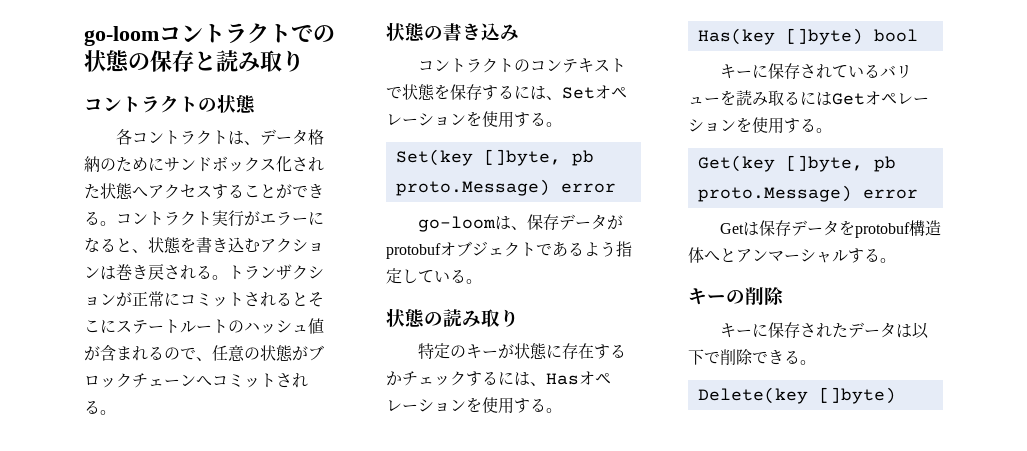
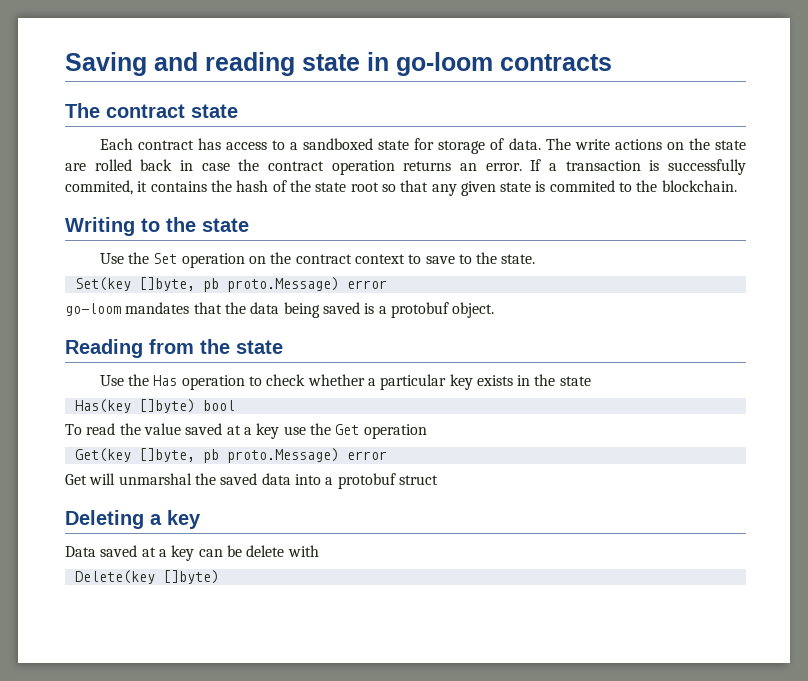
- go-loomコントラクトでの状態の保存と読み取り
- コントラクトの状態
- 各コントラクトは、データ格納のためにサンドボックス化された状態へアクセスすることができる。コントラクト実行がエラーになると、状態を書き込むアクションは巻き戻される。トランザクションが正常にコミットされるとそこにステートルートのハッシュ値が含まれるので、任意の状態がブロックチェーンへコミットされる。
- 状態の書き込み
- コントラクトのコンテキストで状態を保存するには、Setオペレーションを使用する。
+ Saving and reading state in go-loom contracts
+ The contract state
+ Each contract has access to a sandboxed state for storage of data. The write actions on the state are rolled back in case the contract operation returns an error. If a transaction is successfully commited, it contains the hash of the state root so that any given state is commited to the blockchain.
+ Writing to the state
+ Use the Set operation on the contract context to save to the state.
- go-loomは、保存データがprotobufオブジェクトであるよう指定している。
- 状態の読み取り
- 特定のキーが状態に存在するかチェックするには、Hasオペレーションを使用する。
+ go-loom mandates that the data being saved is a protobuf object.
+ Reading from the state
+ Use the Has operation to check whether a particular key exists in the state
  Has(key []byte) bool
- キーに保存されているバリューを読み取るにはGetオペレーションを使用する。
+ To read the value saved at a key use the Get operation
- Getは保存データをprotobuf構造体へとアンマーシャルする。
- キーの削除
- キーに保存されたデータは以下で削除できる。
+ Get will unmarshal the saved data into a protobuf struct
+ Deleting a key
+ Data saved at a key can be delete with

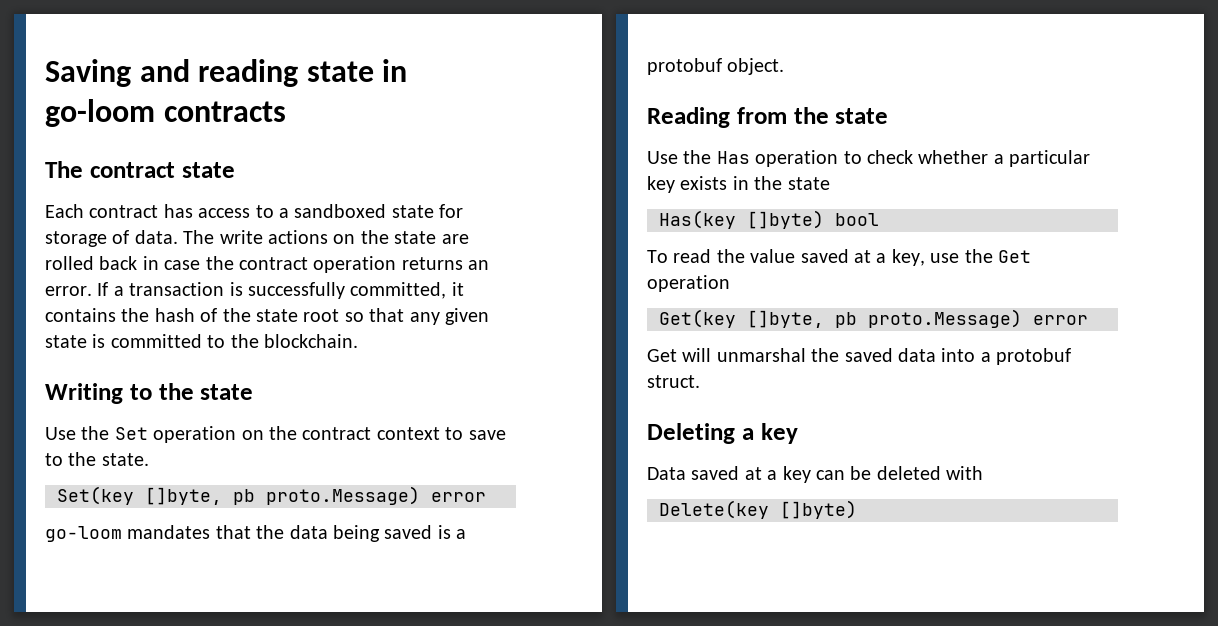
- If a transaction is successfully commited, it contains the hash of the state root so that any given state is commited to the blockchain.
+ If a transaction is successfully committed, it contains the hash of the state root so that any given state is committed to the blockchain.
- To read the value saved at a key use the Get operation
+ To read the value saved at a key, use the Get operation
- Get will unmarshal the saved data into a protobuf struct
+ Get will unmarshal the saved data into a protobuf struct.
- Data saved at a key can be delete with
+ Data saved at a key can be deleted with

